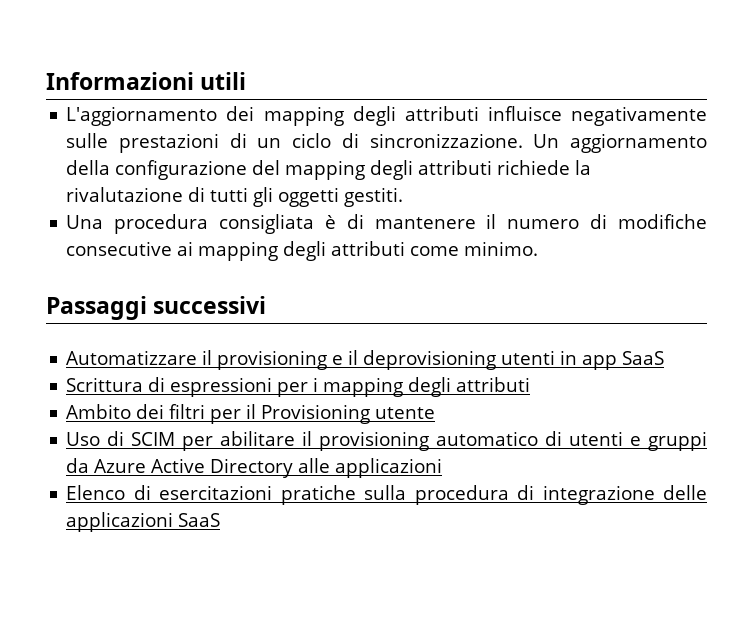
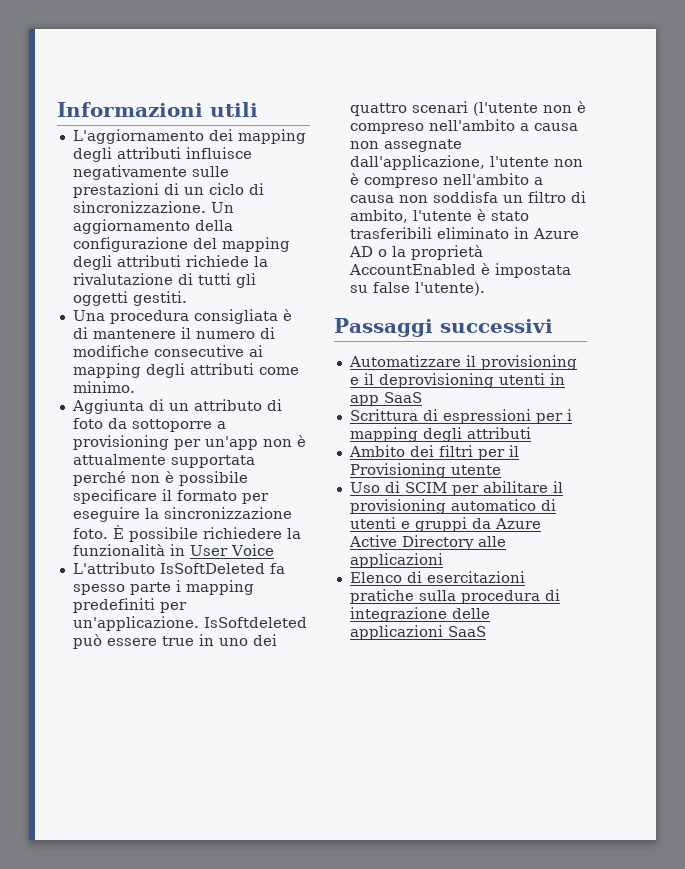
+ Aggiunta di un attributo di foto da sottoporre a provisioning per un'app non è attualmente supportata perché non è possibile specificare il formato per eseguire la sincronizzazione foto. È possibile richiedere la funzionalità in User Voice
+ L'attributo IsSoftDeleted fa spesso parte i mapping predefiniti per un'applicazione. IsSoftdeleted può essere true in uno dei quattro scenari (l'utente non è compreso nell'ambito a causa non assegnate dall'applicazione, l'utente non è compreso nell'ambito a causa non soddisfa un filtro di ambito, l'utente è stato trasferibili eliminato in Azure AD o la proprietà AccountEnabled è impostata su false l'utente).

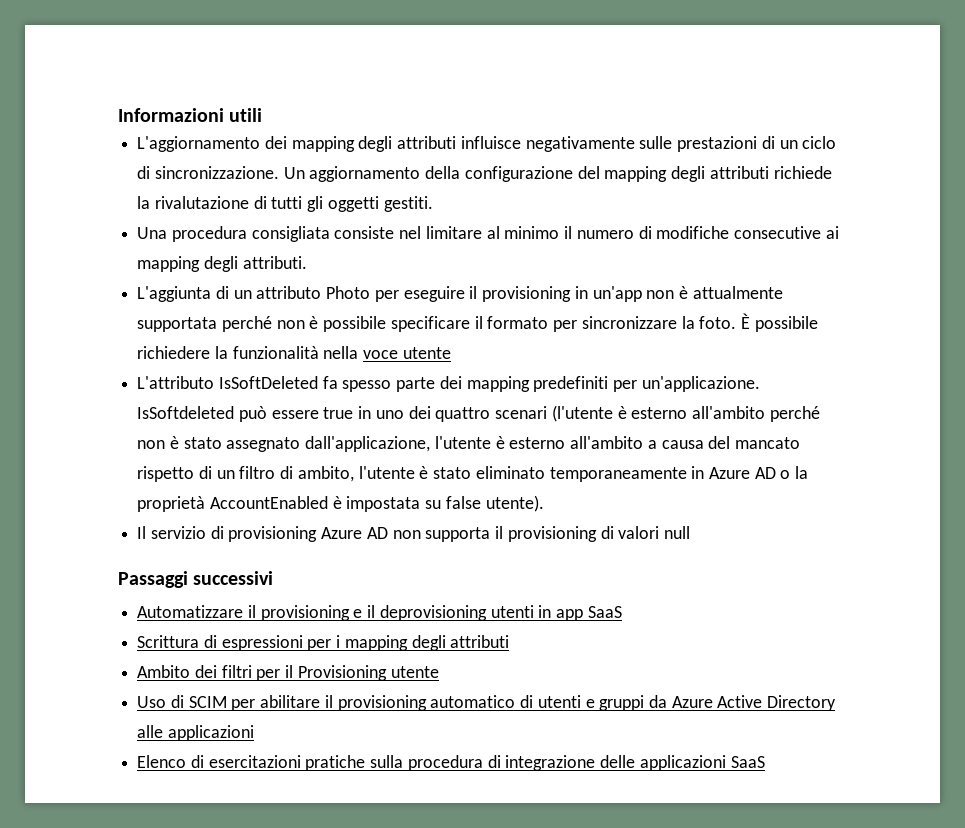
- Una procedura consigliata è di mantenere il numero di modifiche consecutive ai mapping degli attributi come minimo.
- Aggiunta di un attributo di foto da sottoporre a provisioning per un'app non è attualmente supportata perché non è possibile specificare il formato per eseguire la sincronizzazione foto.
+ Una procedura consigliata consiste nel limitare al minimo il numero di modifiche consecutive ai mapping degli attributi.
+ L'aggiunta di un attributo Photo per eseguire il provisioning in un'app non è attualmente supportata perché non è possibile specificare il formato per sincronizzare la foto.
- È possibile richiedere la funzionalità in User Voice
+ È possibile richiedere la funzionalità nella voce utente
- L'attributo IsSoftDeleted fa spesso parte i mapping predefiniti per un'applicazione.
+ L'attributo IsSoftDeleted fa spesso parte dei mapping predefiniti per un'applicazione.
- IsSoftdeleted può essere true in uno dei quattro scenari (l'utente non è compreso nell'ambito a causa non assegnate dall'applicazione, l'utente non è compreso nell'ambito a causa non soddisfa un filtro di ambito, l'utente è stato trasferibili eliminato in Azure AD o la proprietà AccountEnabled è impostata su false l'utente).
+ IsSoftdeleted può essere true in uno dei quattro scenari (l'utente è esterno all'ambito perché non è stato assegnato dall'applicazione, l'utente è esterno all'ambito a causa del mancato rispetto di un filtro di ambito, l'utente è stato eliminato temporaneamente in Azure AD o la proprietà AccountEnabled è impostata su false utente).
+ Il servizio di provisioning Azure AD non supporta il provisioning di valori null

